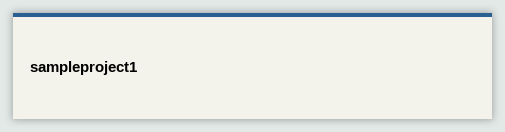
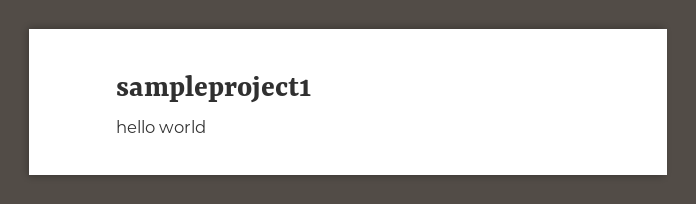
+ hello world

